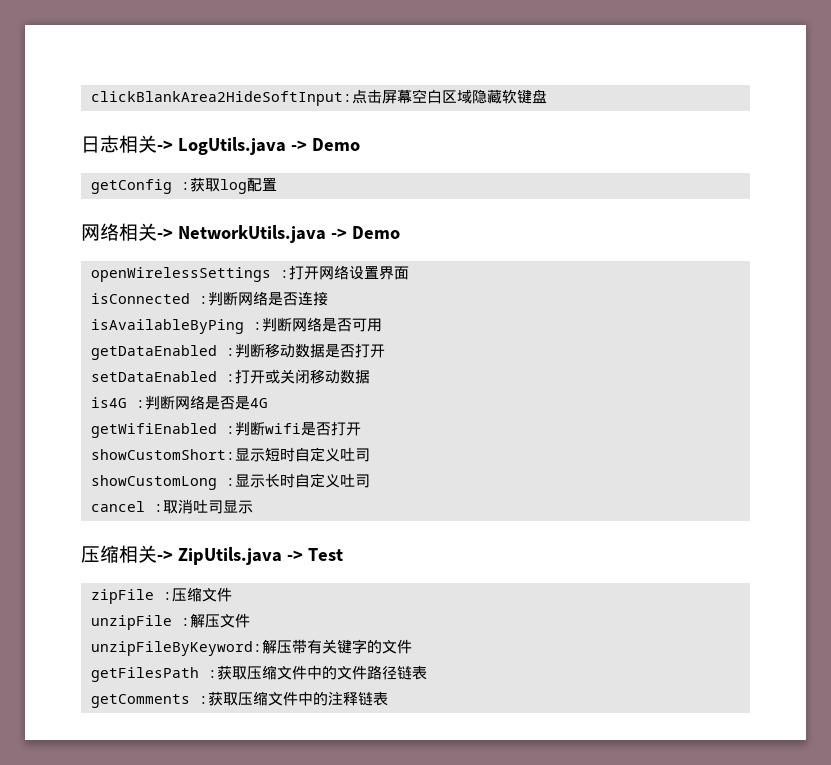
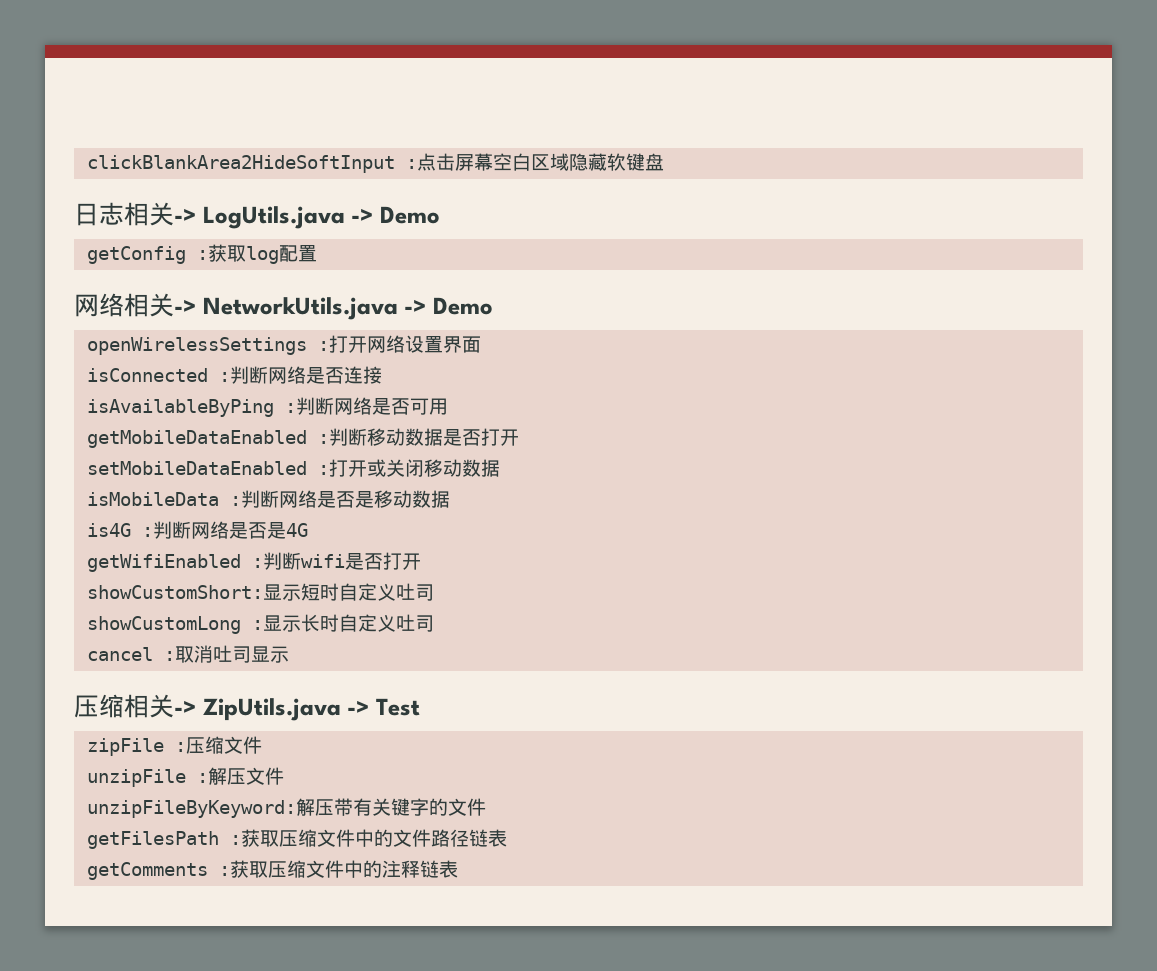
- clickBlankArea2HideSoftInput:点击屏幕空白区域隐藏软键盘
+ clickBlankArea2HideSoftInput :点击屏幕空白区域隐藏软键盘
- getDataEnabled :判断移动数据是否打开
+ getMobileDataEnabled :判断移动数据是否打开
- setDataEnabled :打开或关闭移动数据
+ setMobileDataEnabled :打开或关闭移动数据
+ isMobileData :判断网络是否是移动数据

